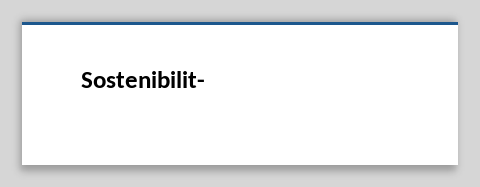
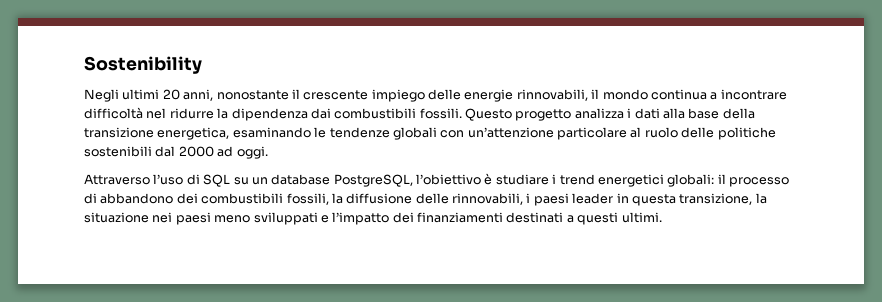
- Sostenibilit-
+ Sostenibility
+ Negli ultimi 20 anni, nonostante il crescente impiego delle energie rinnovabili, il mondo continua a incontrare difficoltà nel ridurre la dipendenza dai combustibili fossili. Questo progetto analizza i dati alla base della transizione energetica, esaminando le tendenze globali con un’attenzione particolare al ruolo delle politiche sostenibili dal 2000 ad oggi.
+ Attraverso l’uso di SQL su un database PostgreSQL, l’obiettivo è studiare i trend energetici globali: il processo di abbandono dei combustibili fossili, la diffusione delle rinnovabili, i paesi leader in questa transizione, la situazione nei paesi meno sviluppati e l’impatto dei finanziamenti destinati a questi ultimi.

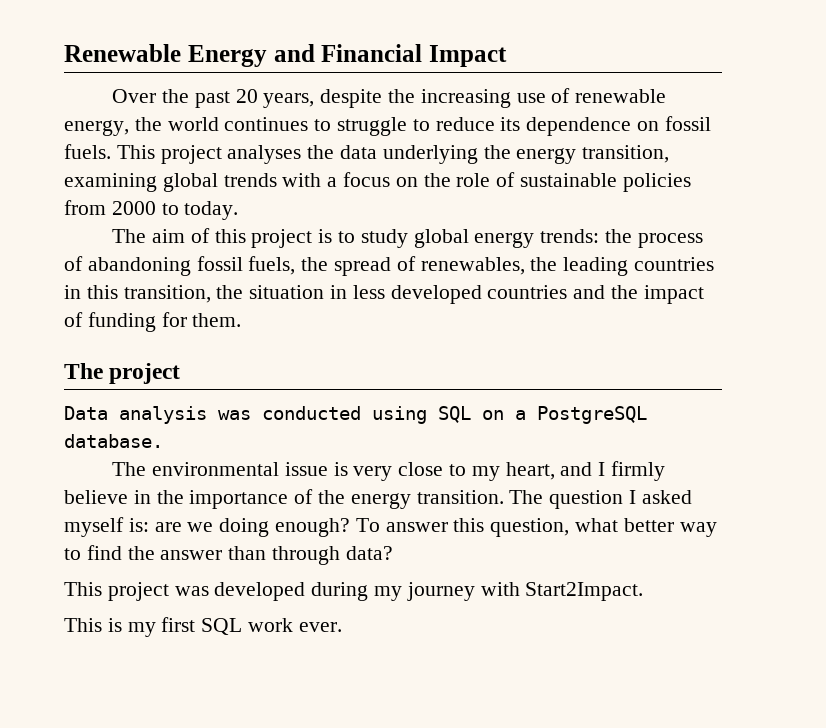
- Sostenibility
- Negli ultimi 20 anni, nonostante il crescente impiego delle energie rinnovabili, il mondo continua a incontrare difficoltà nel ridurre la dipendenza dai combustibili fossili. Questo progetto analizza i dati alla base della transizione energetica, esaminando le tendenze globali con un’attenzione particolare al ruolo delle politiche sostenibili dal 2000 ad oggi.
- Attraverso l’uso di SQL su un database PostgreSQL, l’obiettivo è studiare i trend energetici globali: il processo di abbandono dei combustibili fossili, la diffusione delle rinnovabili, i paesi leader in questa transizione, la situazione nei paesi meno sviluppati e l’impatto dei finanziamenti destinati a questi ultimi.
+ Renewable Energy and Financial Impact
+ Over the past 20 years, despite the increasing use of renewable energy, the world continues to struggle to reduce its dependence on fossil fuels. This project analyses the data underlying the energy transition, examining global trends with a focus on the role of sustainable policies from 2000 to today.
+ The aim of this project is to study global energy trends: the process of abandoning fossil fuels, the spread of renewables, the leading countries in this transition, the situation in less developed countries and the impact of funding for them.
+ The project
+ Data analysis was conducted using SQL on a PostgreSQL database.
+ The environmental issue is very close to my heart, and I firmly believe in the importance of the energy transition. The question I asked myself is: are we doing enough? To answer this question, what better way to find the answer than through data?
+ This project was developed during my journey with Start2Impact.
+ This is my first SQL work ever.

